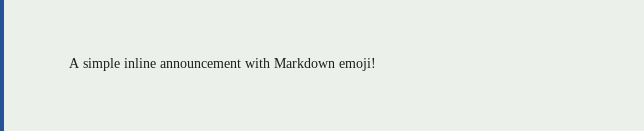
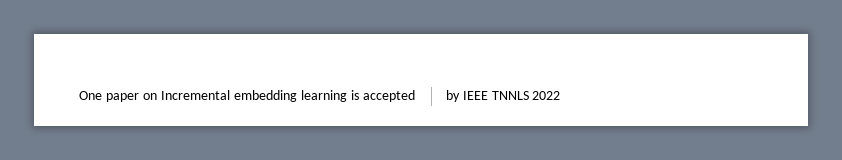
- A simple inline announcement with Markdown emoji!
+ One paper on Incremental embedding learning is accepted by IEEE TNNLS 2022

